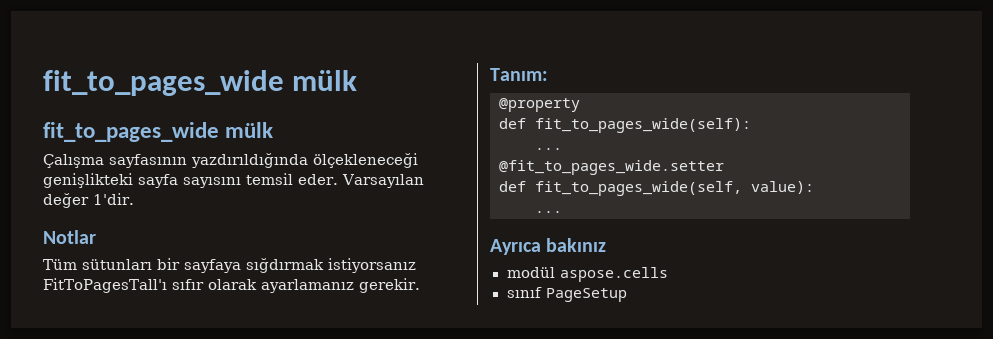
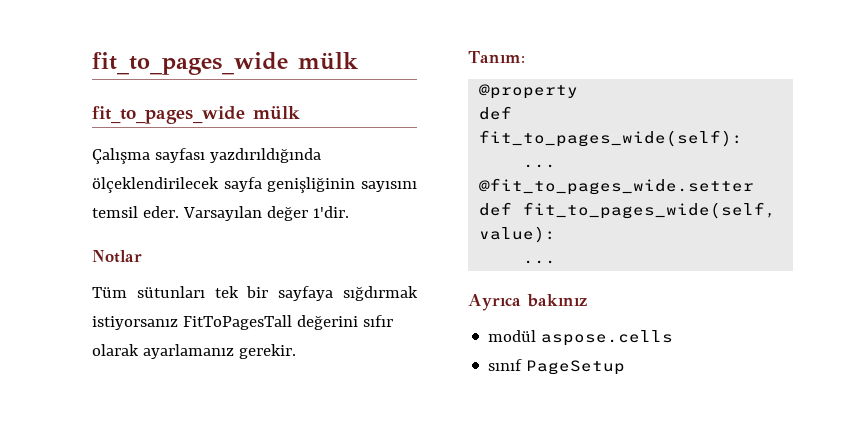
- Çalışma sayfasının yazdırıldığında ölçekleneceği genişlikteki sayfa sayısını temsil eder.
+ Çalışma sayfası yazdırıldığında ölçeklendirilecek sayfa genişliğinin sayısını temsil eder.
- Tüm sütunları bir sayfaya sığdırmak istiyorsanız FitToPagesTall'ı sıfır olarak ayarlamanız gerekir.
+ Tüm sütunları tek bir sayfaya sığdırmak istiyorsanız FitToPagesTall değerini sıfır olarak ayarlamanız gerekir.

